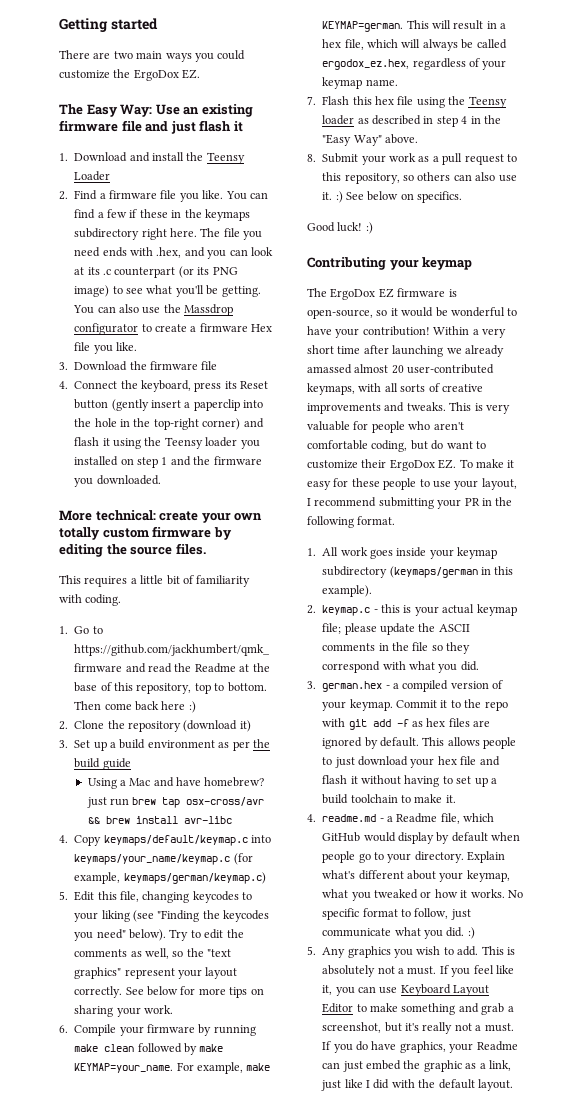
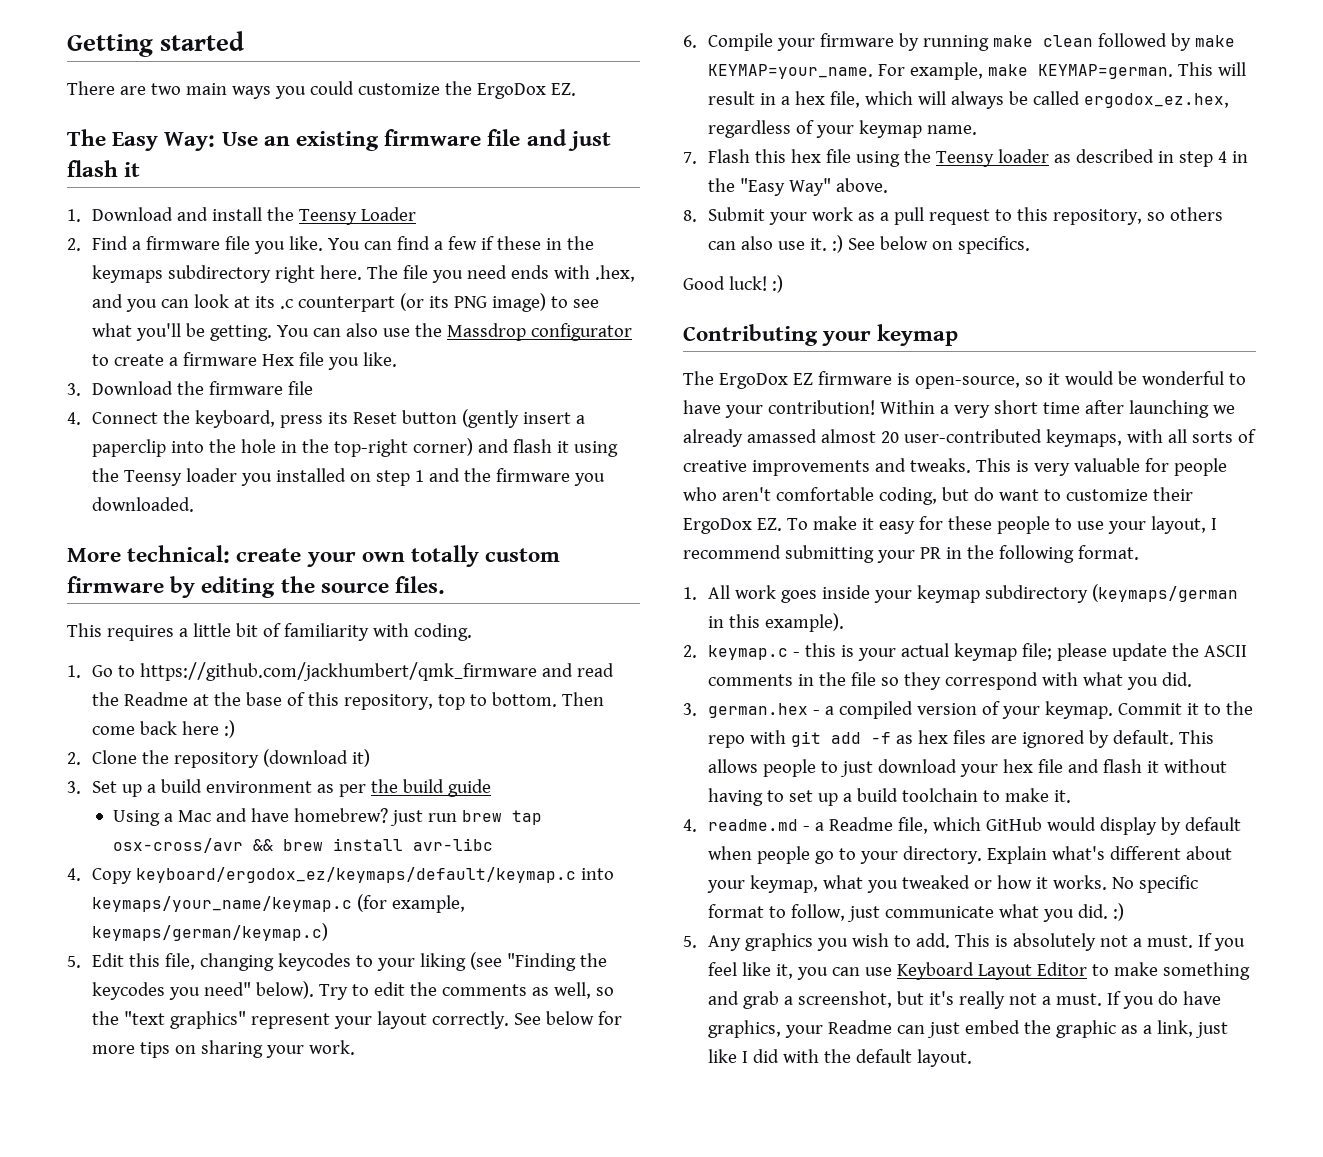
- 4. Copy keymaps/default/keymap.c into keymaps/your_name/keymap.c (for example, keymaps/german/keymap.c)
+ 4. Copy keyboard/ergodox_ez/keymaps/default/keymap.c into keymaps/your_name/keymap.c (for example, keymaps/german/keymap.c)

